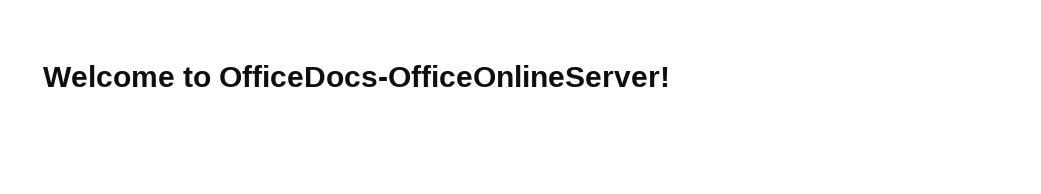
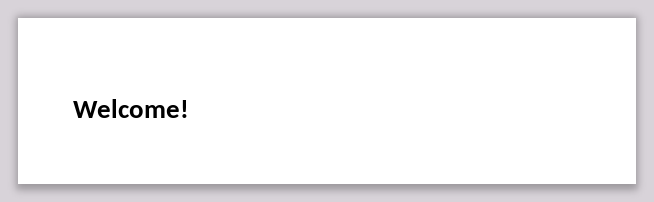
- Welcome to OfficeDocs-OfficeOnlineServer!
+ Welcome!

